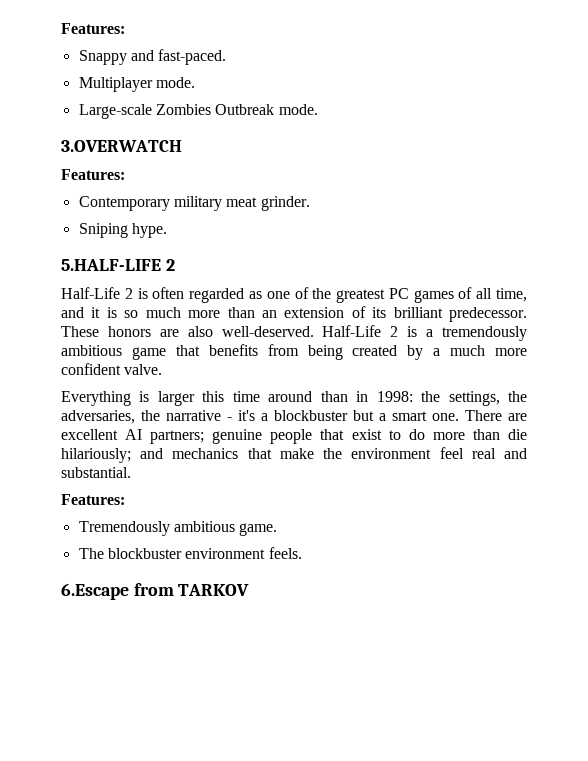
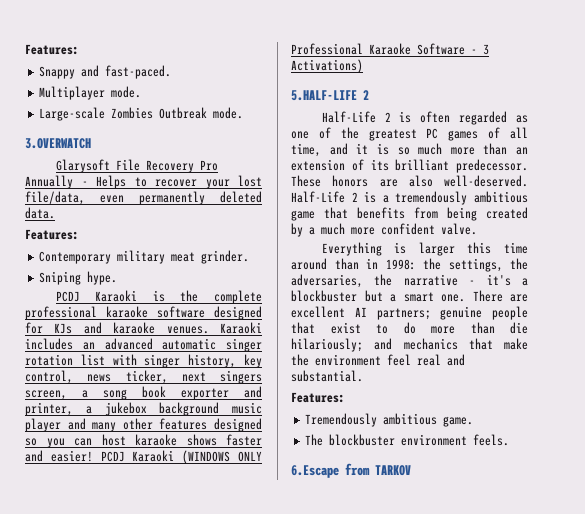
+ Glarysoft File Recovery Pro Annually - Helps to recover your lost file/data, even permanently deleted data.
+ PCDJ Karaoki is the complete professional karaoke software designed for KJs and karaoke venues. Karaoki includes an advanced automatic singer rotation list with singer history, key control, news ticker, next singers screen, a song book exporter and printer, a jukebox background music player and many other features designed so you can host karaoke shows faster and easier! PCDJ Karaoki (WINDOWS ONLY Professional Karaoke Software - 3 Activations)

